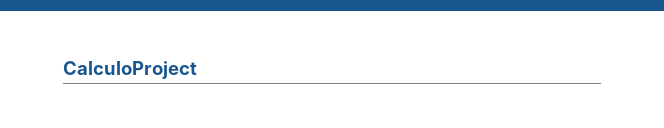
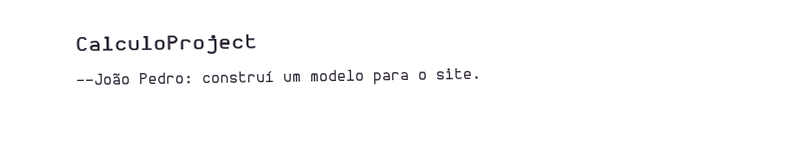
+ --João Pedro: construí um modelo para o site.

